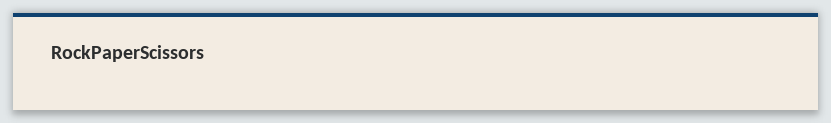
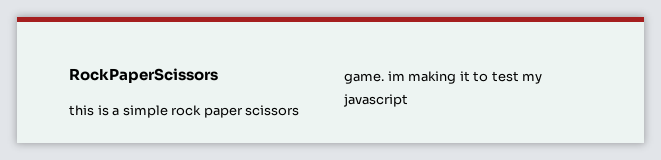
+ this is a simple rock paper scissors game. im making it to test my javascript

